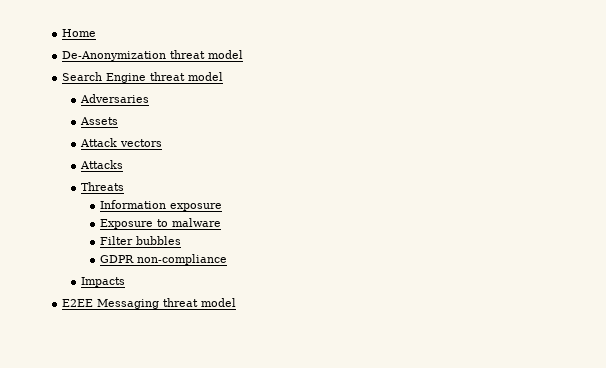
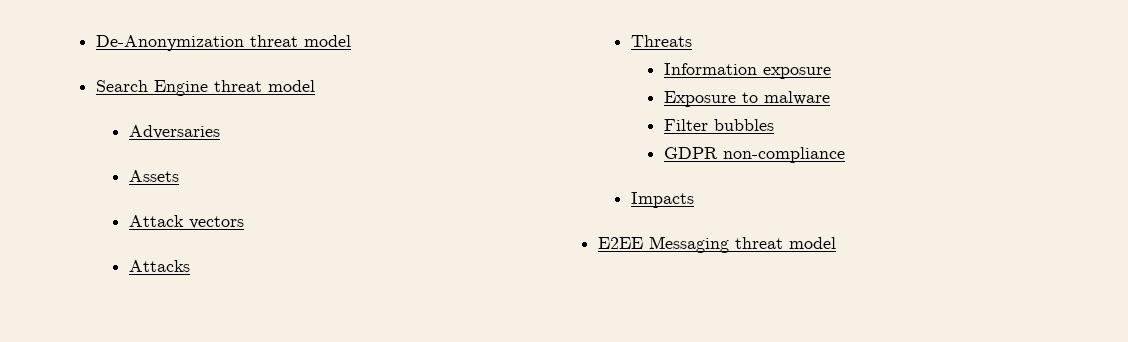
- Home

